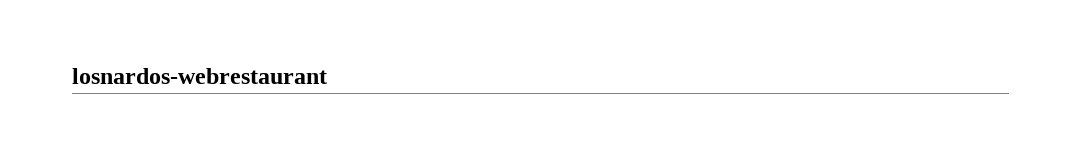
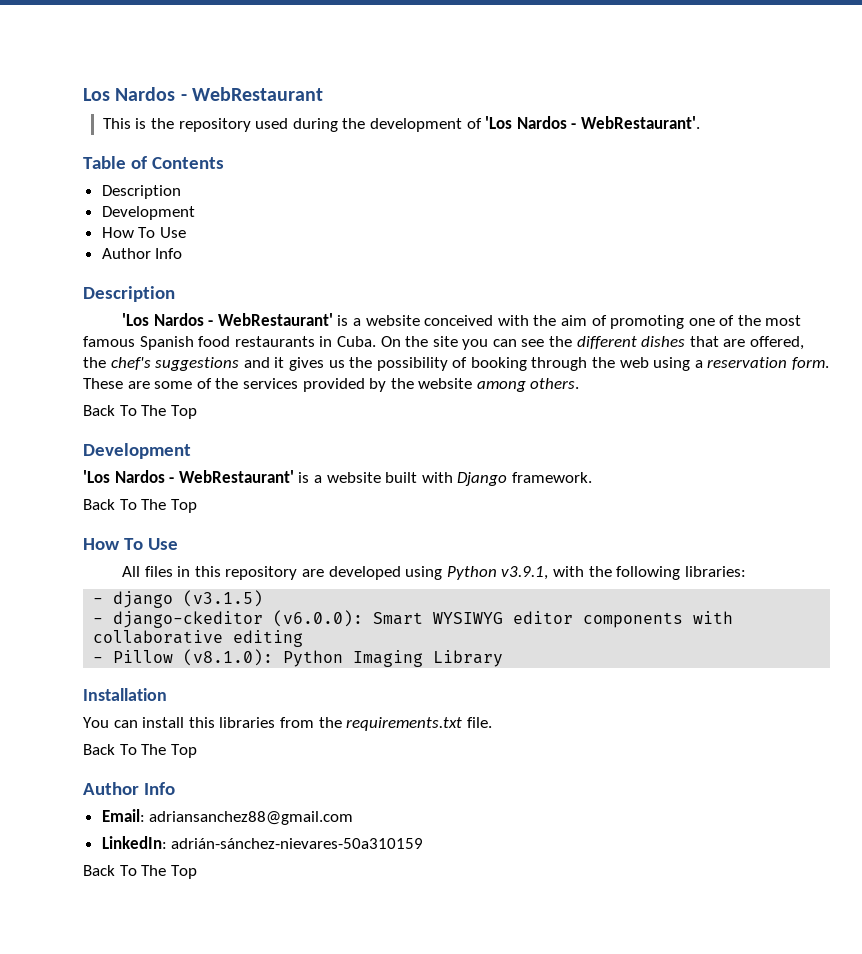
- losnardos-webrestaurant
+ Los Nardos - WebRestaurant
+ This is the repository used during the development of 'Los Nardos - WebRestaurant'.
+ Table of Contents
+ Description
+ Development
+ How To Use
+ Author Info
+ Description
+ 'Los Nardos - WebRestaurant' is a website conceived with the aim of promoting one of the most famous Spanish food restaurants in Cuba. On the site you can see the different dishes that are offered, the chef's suggestions and it gives us the possibility of booking through the web using a reservation form. These are some of the services provided by the website among others.
+ Back To The Top
+ Development
+ 'Los Nardos - WebRestaurant' is a website built with Django framework.
+ Back To The Top
+ How To Use
+ All files in this repository are developed using Python v3.9.1, with the following libraries:
+ - django (v3.1.5)
+ - django-ckeditor (v6.0.0): Smart WYSIWYG editor components with collaborative editing
+ - Pillow (v8.1.0): Python Imaging Library
+ Installation
+ You can install this libraries from the requirements.txt file.
+ Back To The Top
+ Author Info
+ Email: adriansanchez88@gmail.com
+ LinkedIn: adrián-sánchez-nievares-50a310159
+ Back To The Top

